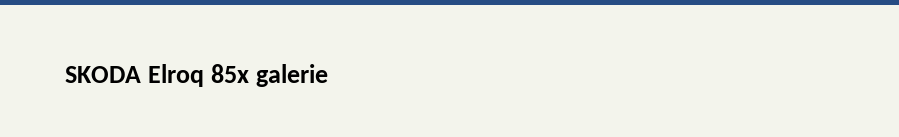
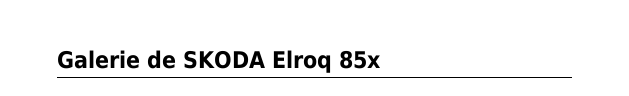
- SKODA Elroq 85x galerie
+ Galerie de SKODA Elroq 85x

